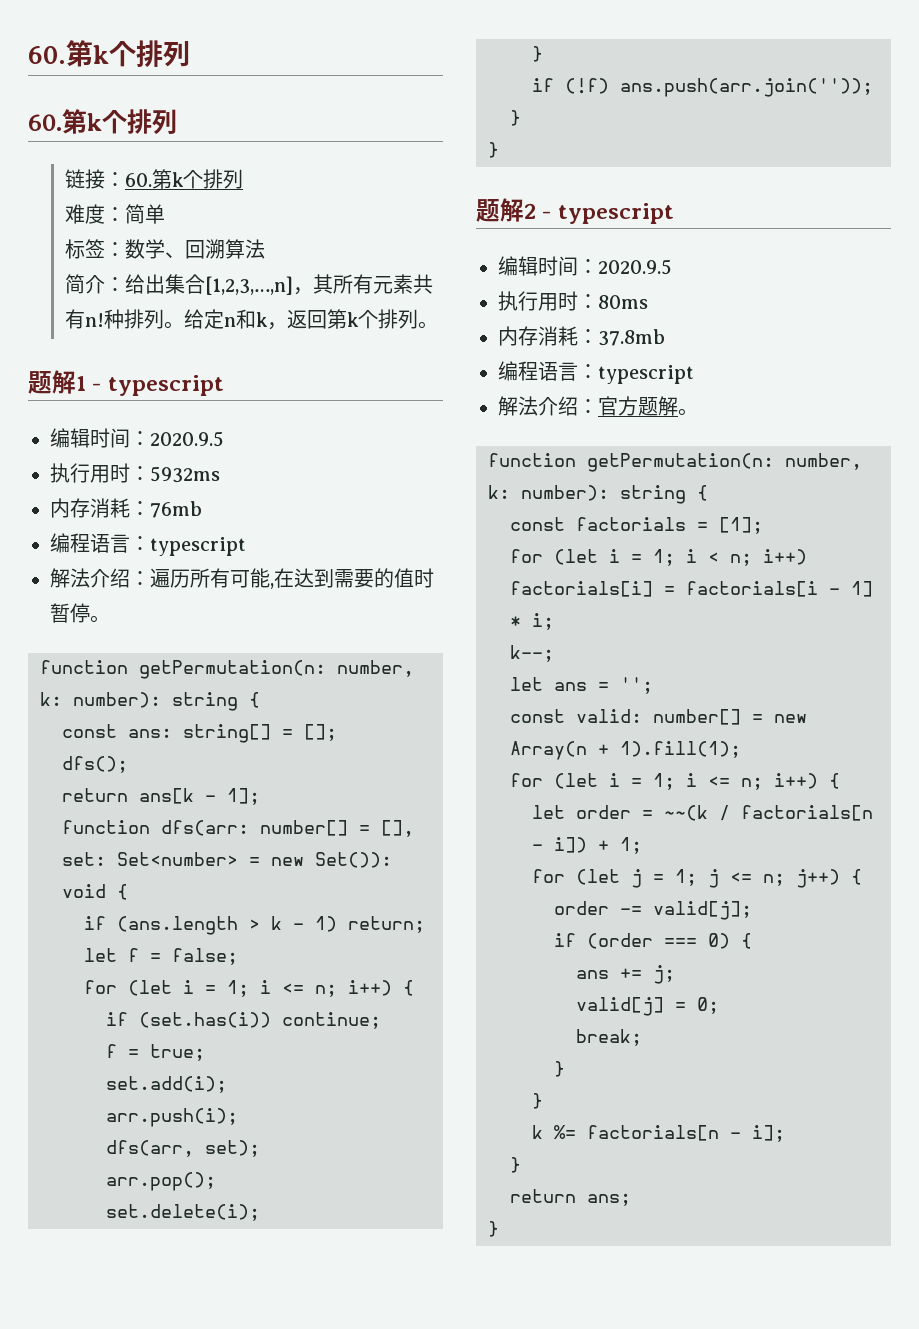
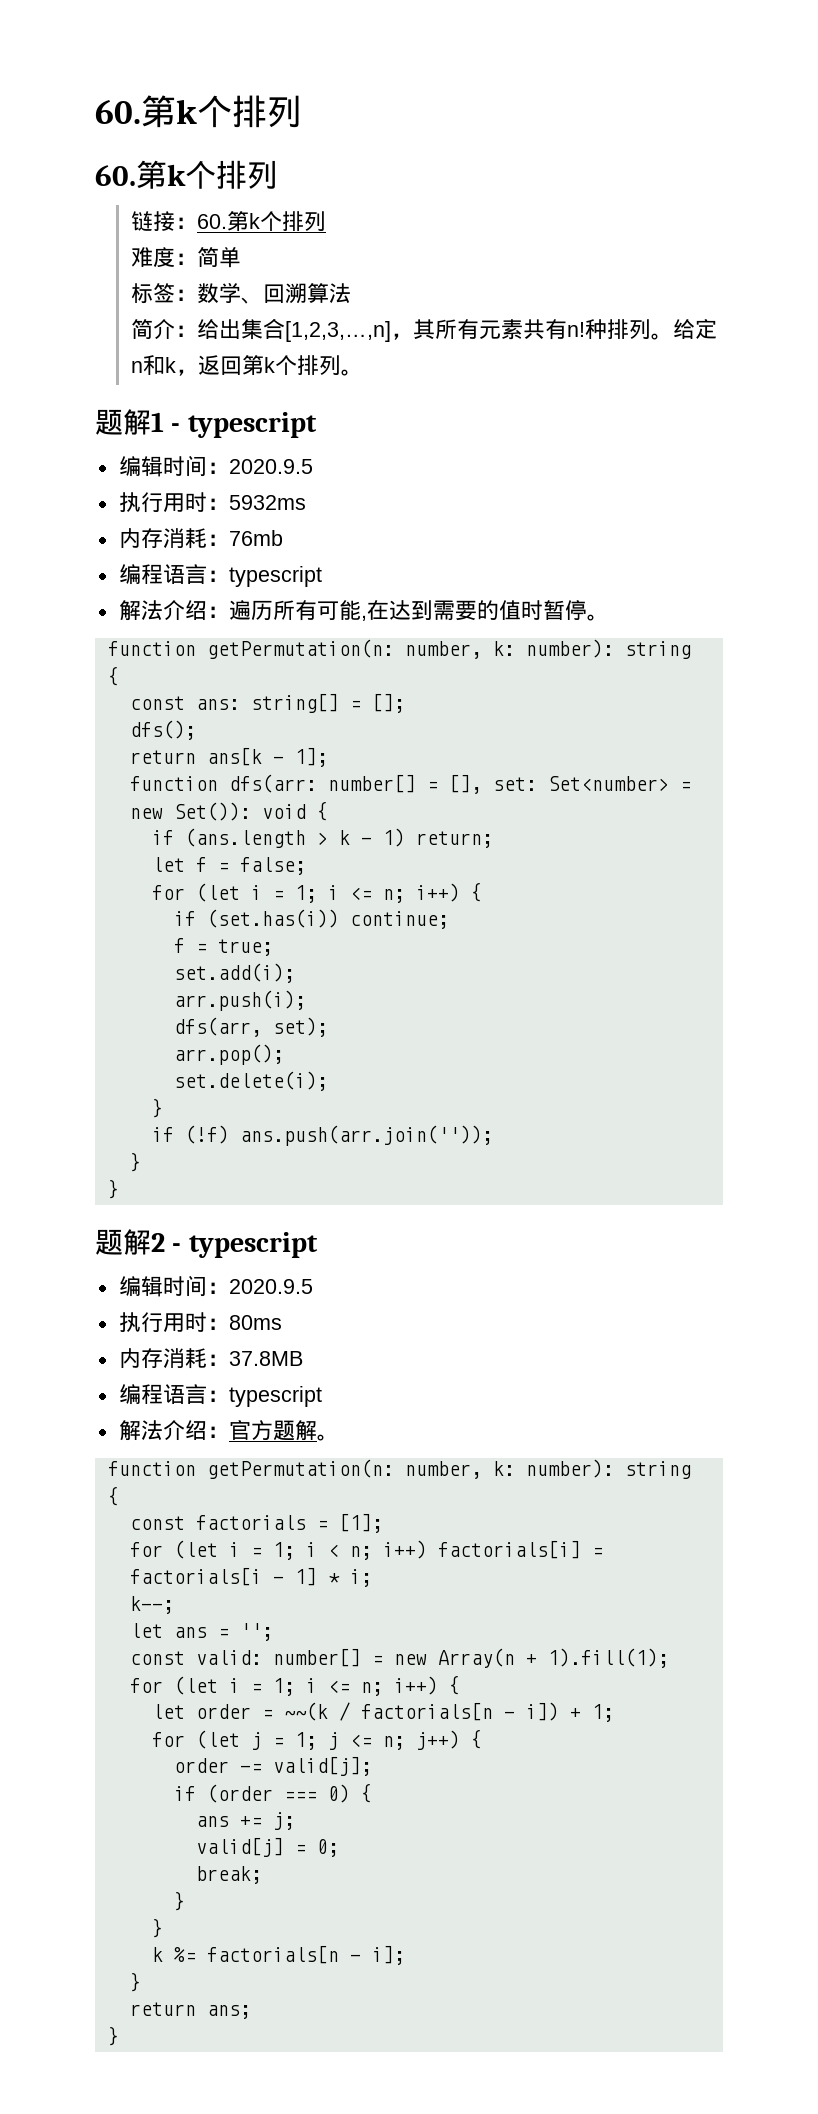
- 内存消耗：37.8mb
+ 内存消耗：37.8MB

